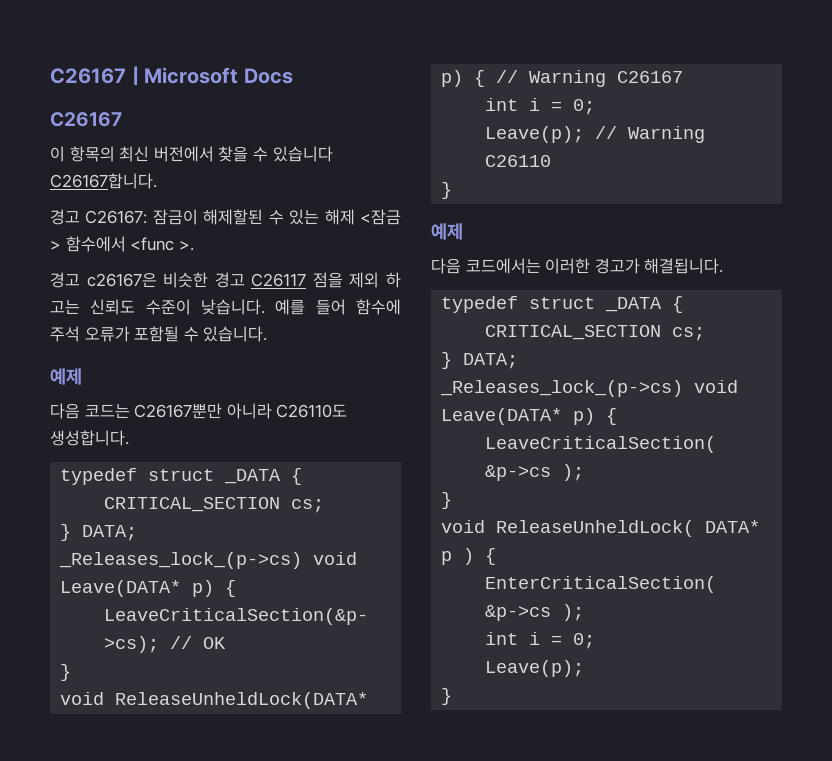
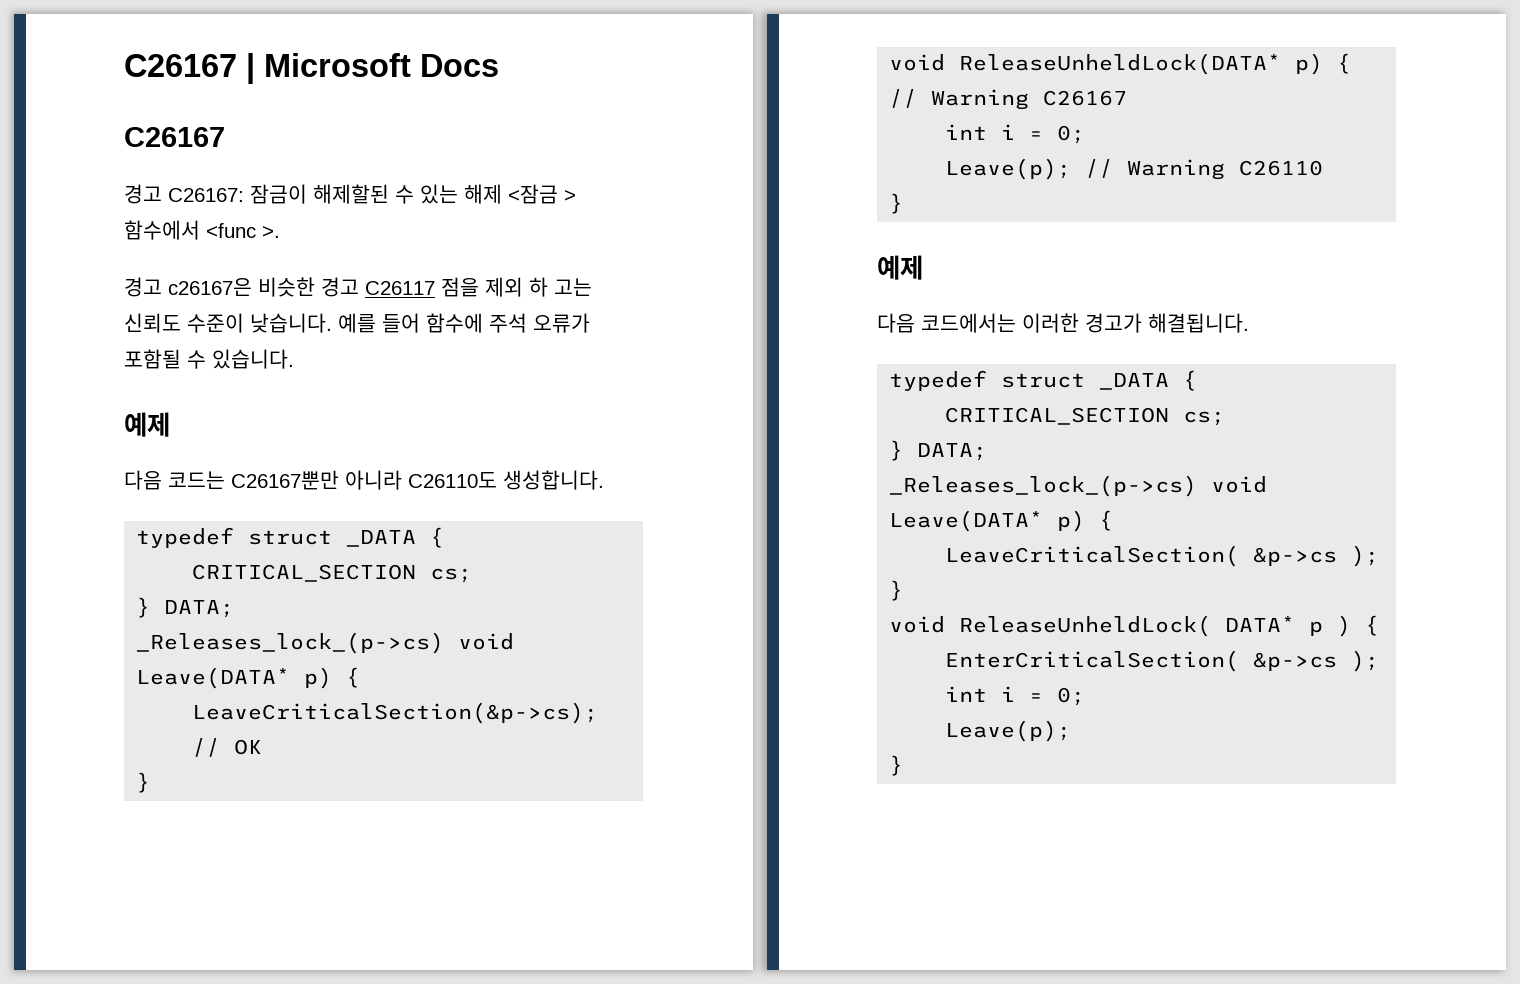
- 이 항목의 최신 버전에서 찾을 수 있습니다 C26167합니다.

